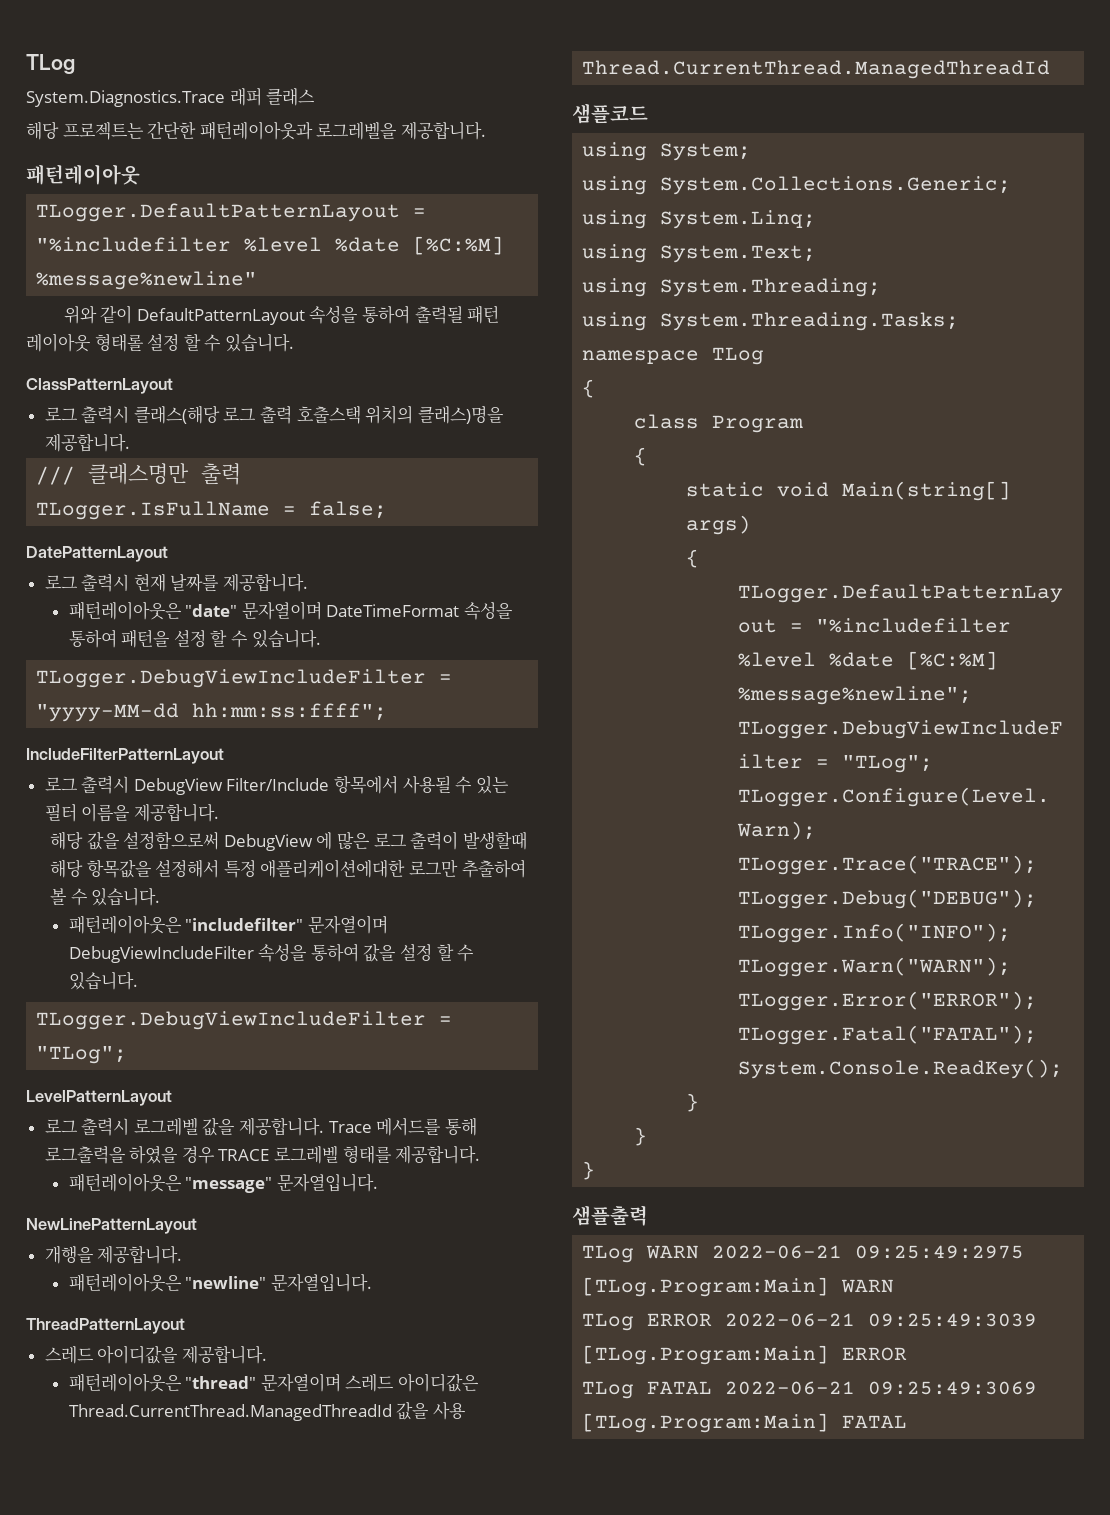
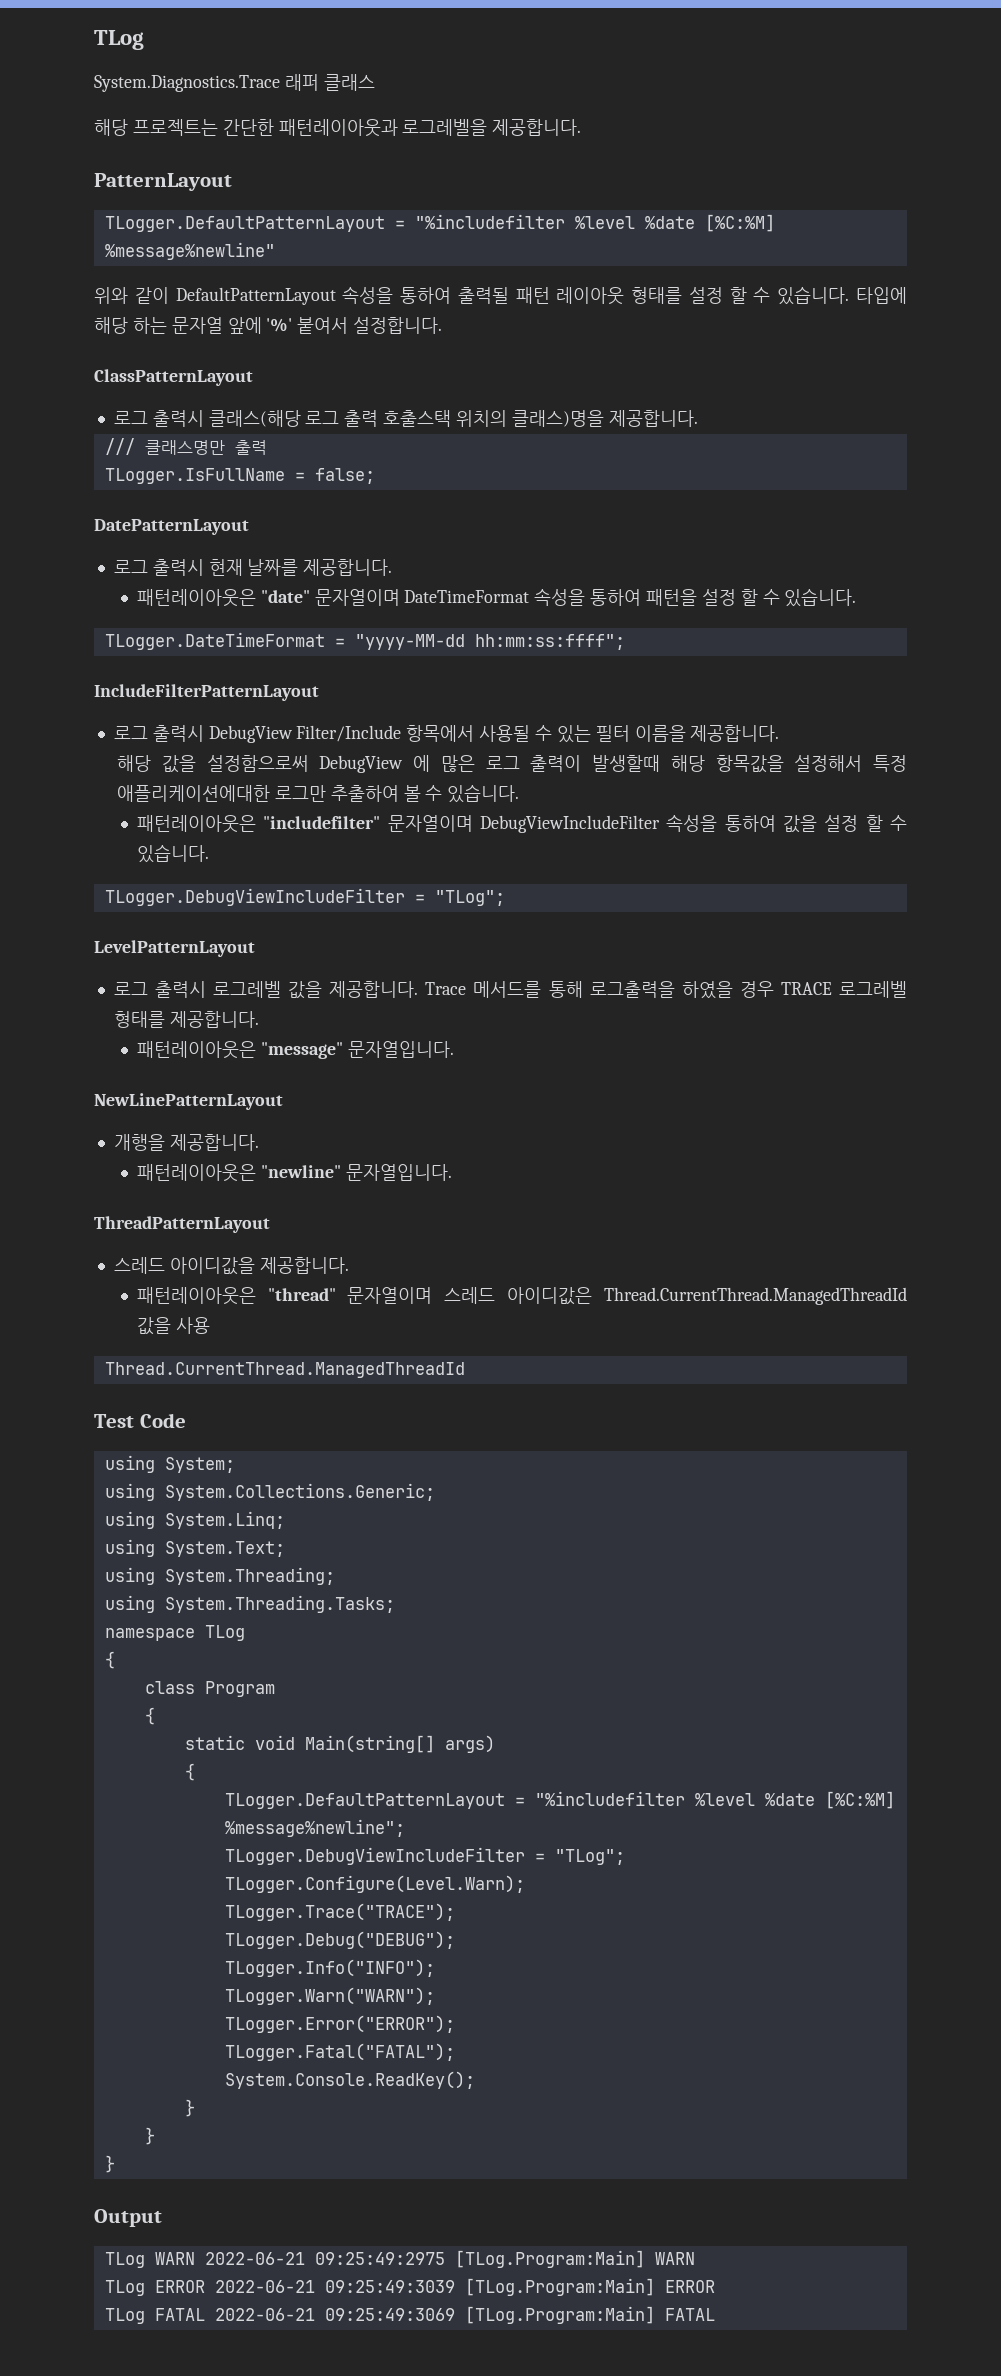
- 패턴레이아웃
+ PatternLayout
- 위와 같이 DefaultPatternLayout 속성을 통하여 출력될 패턴 레이아웃 형태롤 설정 할 수 있습니다.
+ 위와 같이 DefaultPatternLayout 속성을 통하여 출력될 패턴 레이아웃 형태를 설정 할 수 있습니다. 타입에 해당 하는 문자열 앞에 '%' 붙여서 설정합니다.
- TLogger.DebugViewIncludeFilter = "yyyy-MM-dd hh:mm:ss:ffff";
+ TLogger.DateTimeFormat = "yyyy-MM-dd hh:mm:ss:ffff";
- 샘플코드
+ Test Code
- 샘플출력
+ Output

